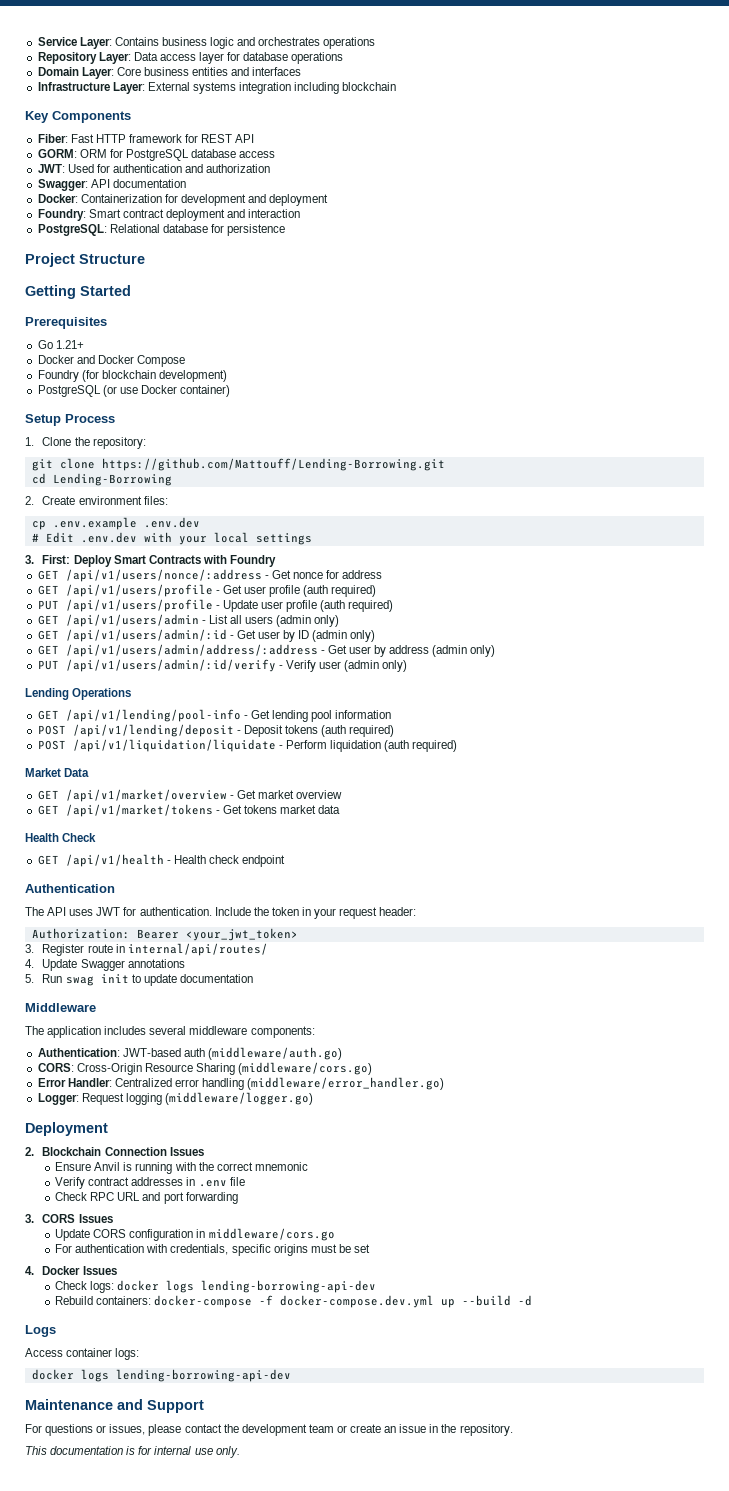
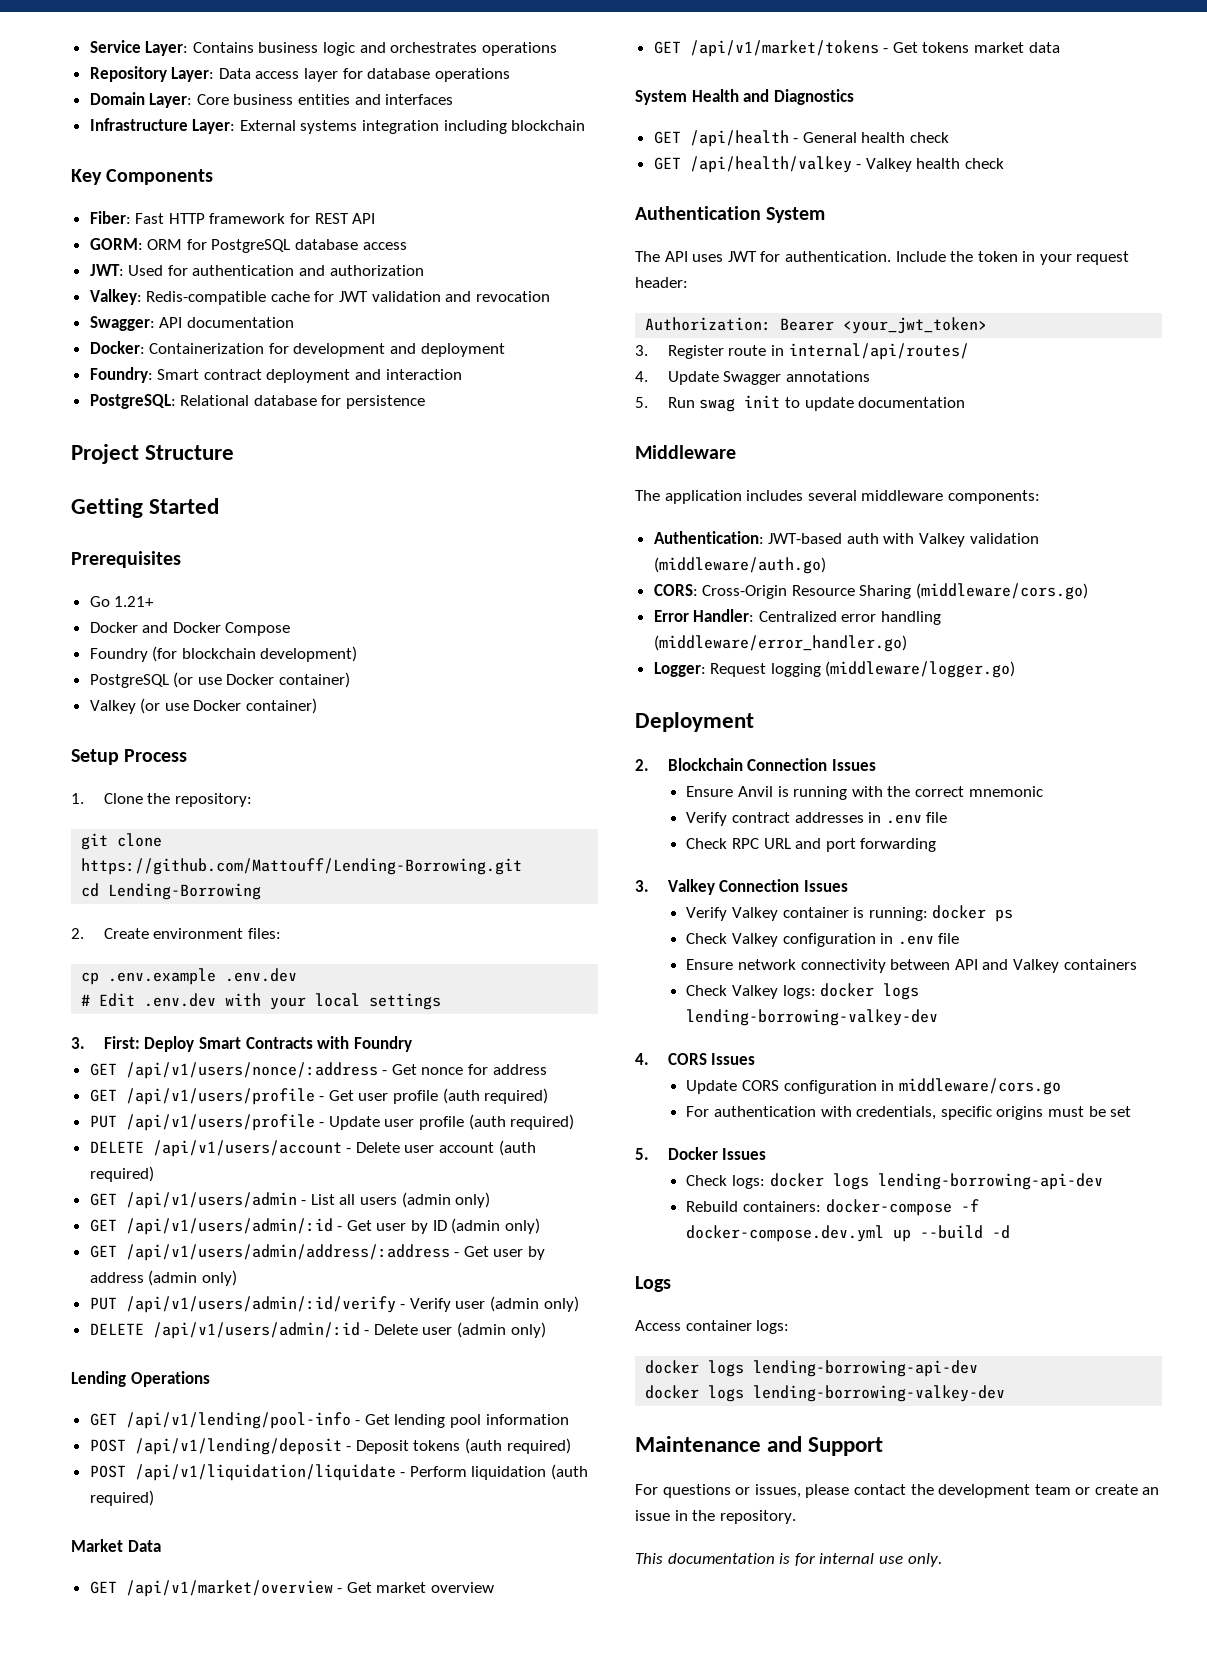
+ Valkey: Redis-compatible cache for JWT validation and revocation
+ Valkey (or use Docker container)
+ DELETE /api/v1/users/account - Delete user account (auth required)
+ DELETE /api/v1/users/admin/:id - Delete user (admin only)
- Health Check
- GET /api/v1/health - Health check endpoint
+ System Health and Diagnostics
+ GET /api/health - General health check
+ GET /api/health/valkey - Valkey health check
- Authentication
+ Authentication System
- Authentication: JWT-based auth (middleware/auth.go)
+ Authentication: JWT-based auth with Valkey validation (middleware/auth.go)
- 3. CORS Issues
+ 3. Valkey Connection Issues
+ Verify Valkey container is running: docker ps
+ Check Valkey configuration in .env file
+ Ensure network connectivity between API and Valkey containers
+ Check Valkey logs: docker logs lending-borrowing-valkey-dev
+ 4. CORS Issues
- 4. Docker Issues
+ 5. Docker Issues
  Access container logs:
  docker logs lending-borrowing-api-dev
+ docker logs lending-borrowing-valkey-dev

